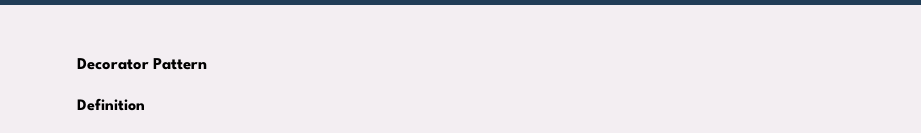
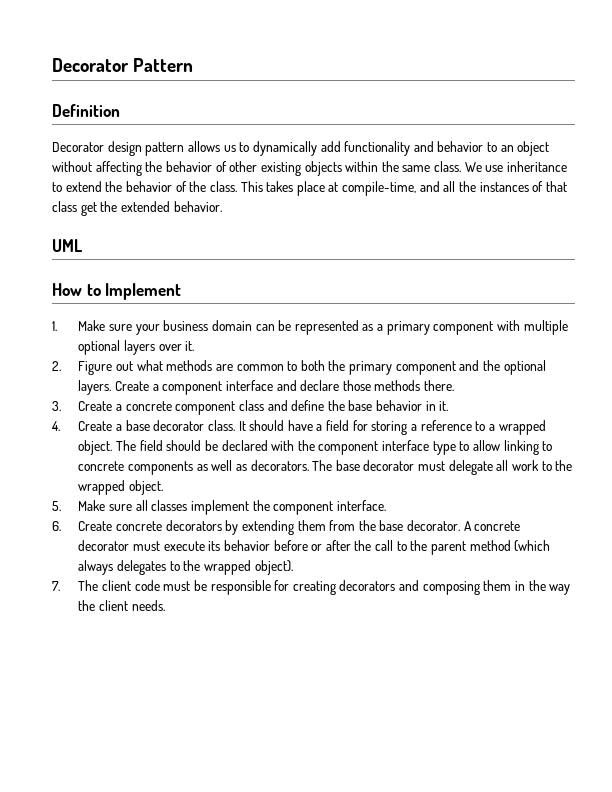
+ Decorator design pattern allows us to dynamically add functionality and behavior to an object without affecting the behavior of other existing objects within the same class. We use inheritance to extend the behavior of the class. This takes place at compile-time, and all the instances of that class get the extended behavior.
+ UML
+ How to Implement
+ 1. Make sure your business domain can be represented as a primary component with multiple optional layers over it.
+ 2. Figure out what methods are common to both the primary component and the optional layers. Create a component interface and declare those methods there.
+ 3. Create a concrete component class and define the base behavior in it.
+ 4. Create a base decorator class. It should have a field for storing a reference to a wrapped object. The field should be declared with the component interface type to allow linking to concrete components as well as decorators. The base decorator must delegate all work to the wrapped object.
+ 5. Make sure all classes implement the component interface.
+ 6. Create concrete decorators by extending them from the base decorator. A concrete decorator must execute its behavior before or after the call to the parent method (which always delegates to the wrapped object).
+ 7. The client code must be responsible for creating decorators and composing them in the way the client needs.

